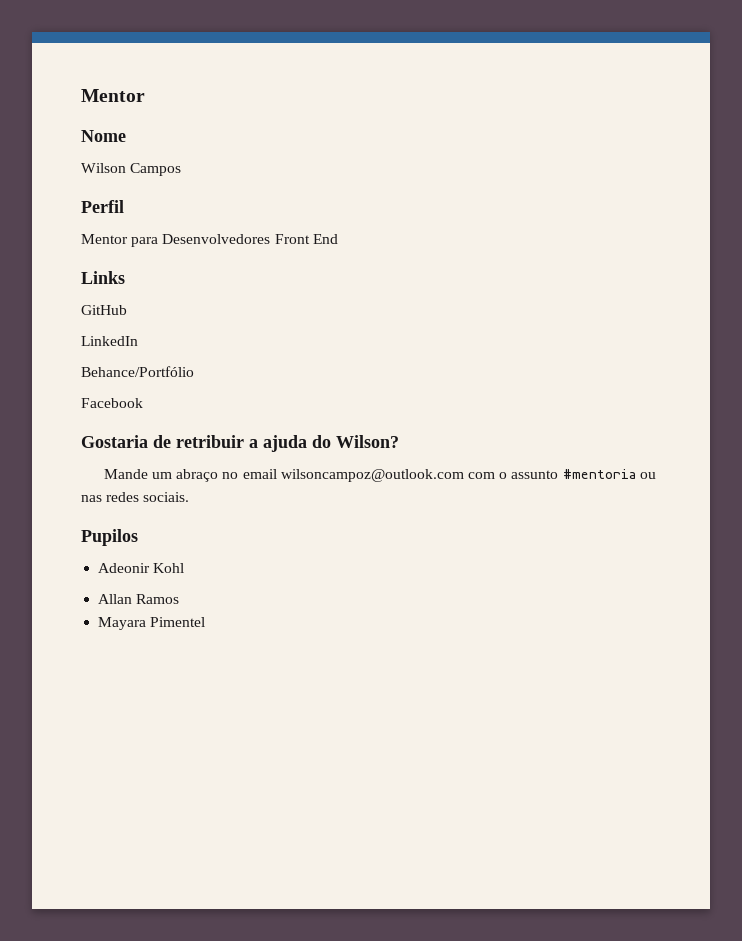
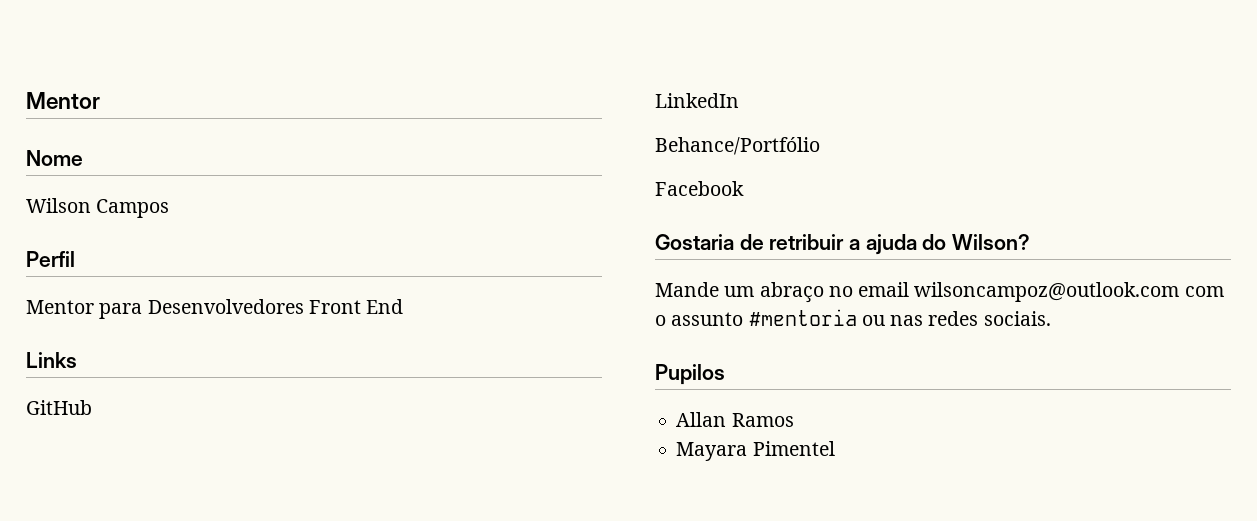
- Adeonir Kohl

